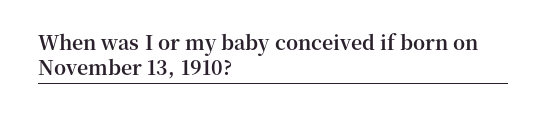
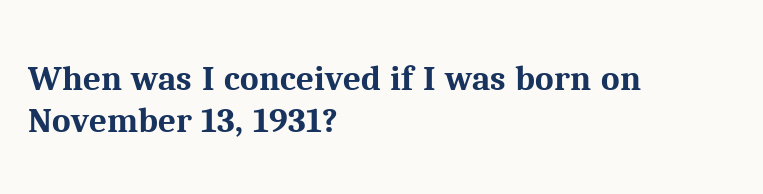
- When was I or my baby conceived if born on November 13, 1910?
+ When was I conceived if I was born on November 13, 1931?

